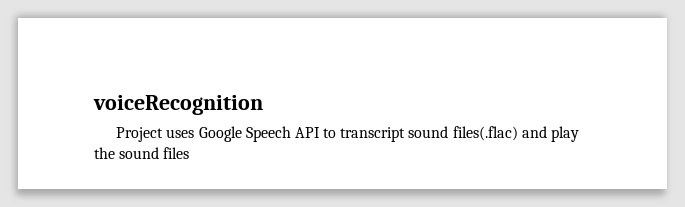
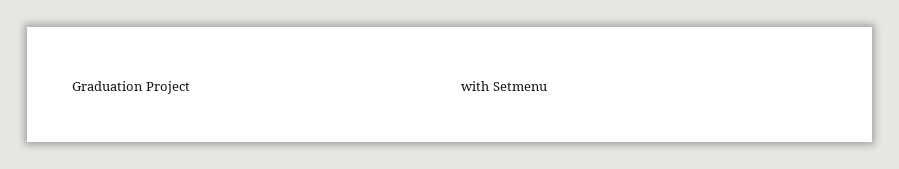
- voiceRecognition
- Project uses Google Speech API to transcript sound files(.flac) and play the sound files
+ Graduation Project
+ with Setmenu

